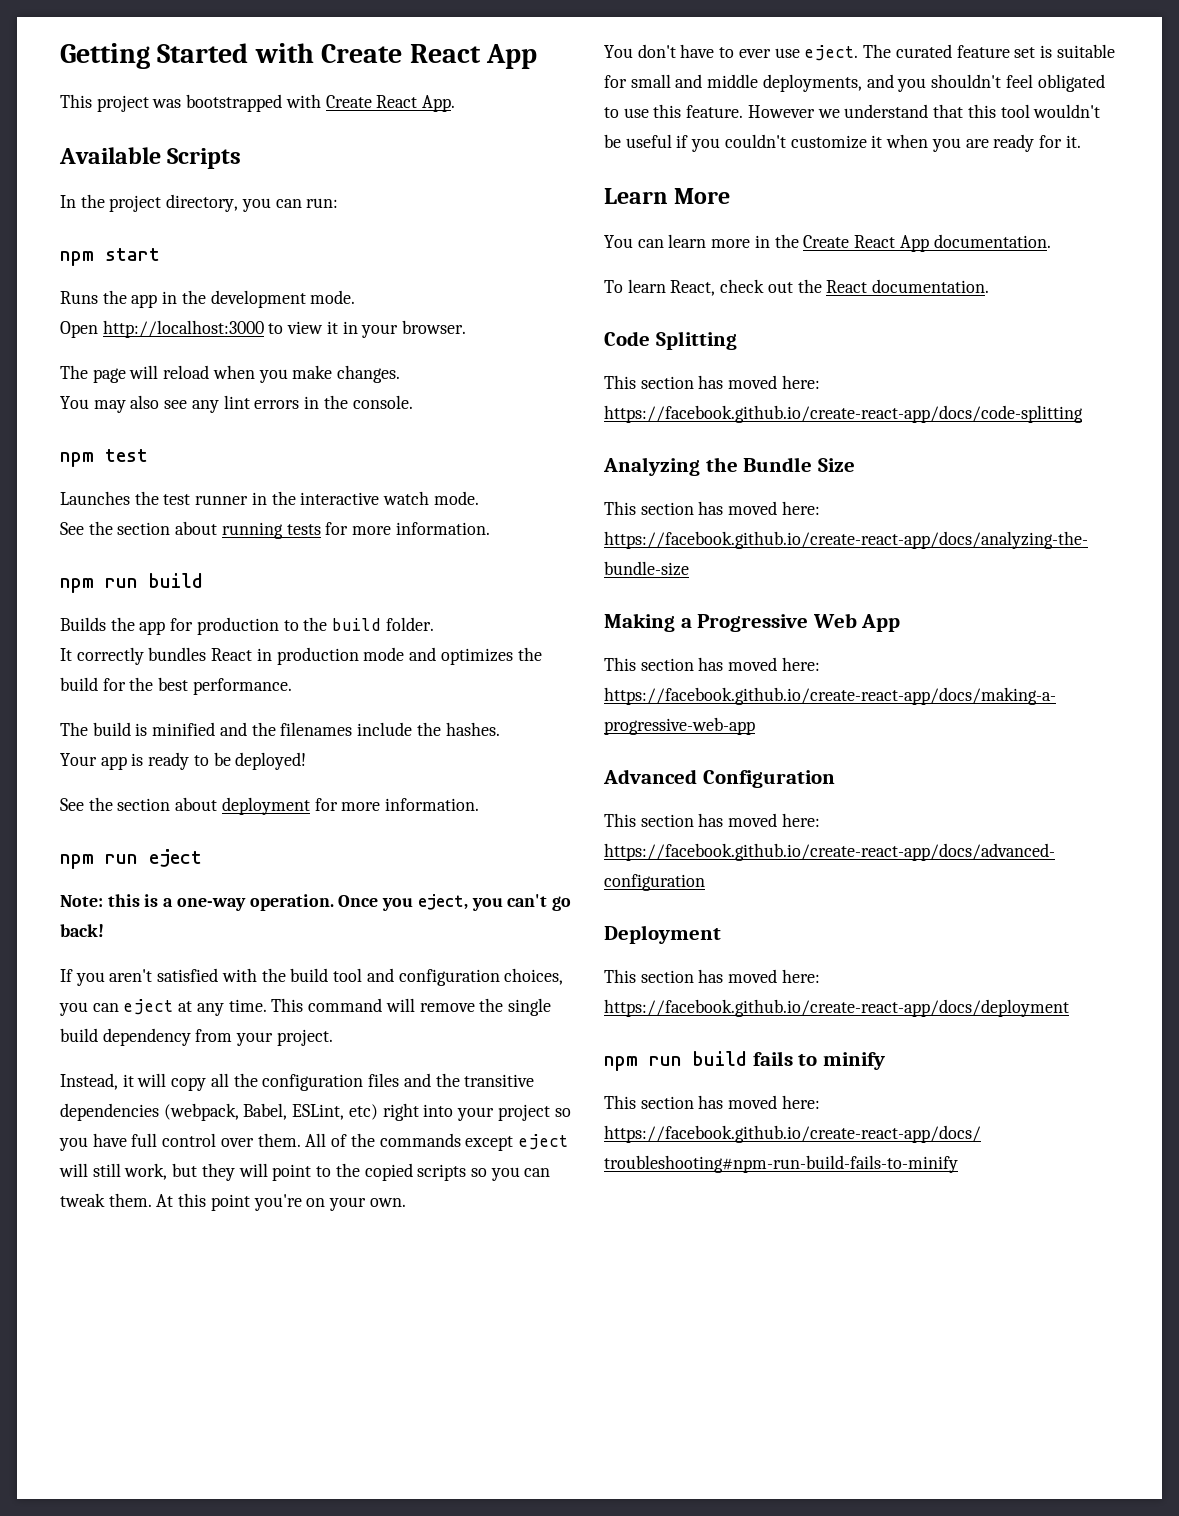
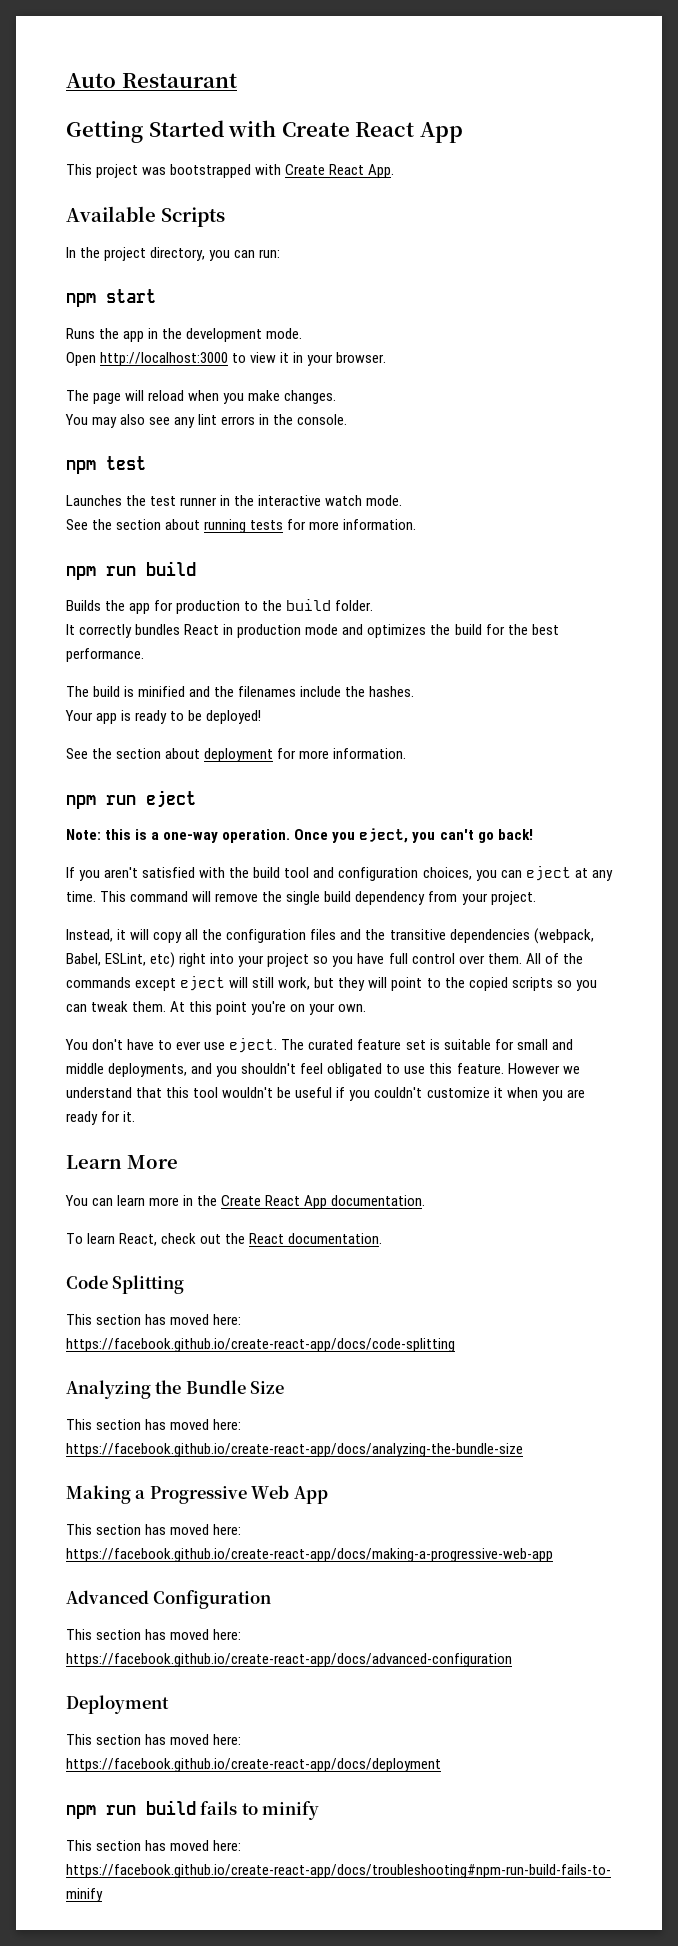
+ Auto Restaurant

